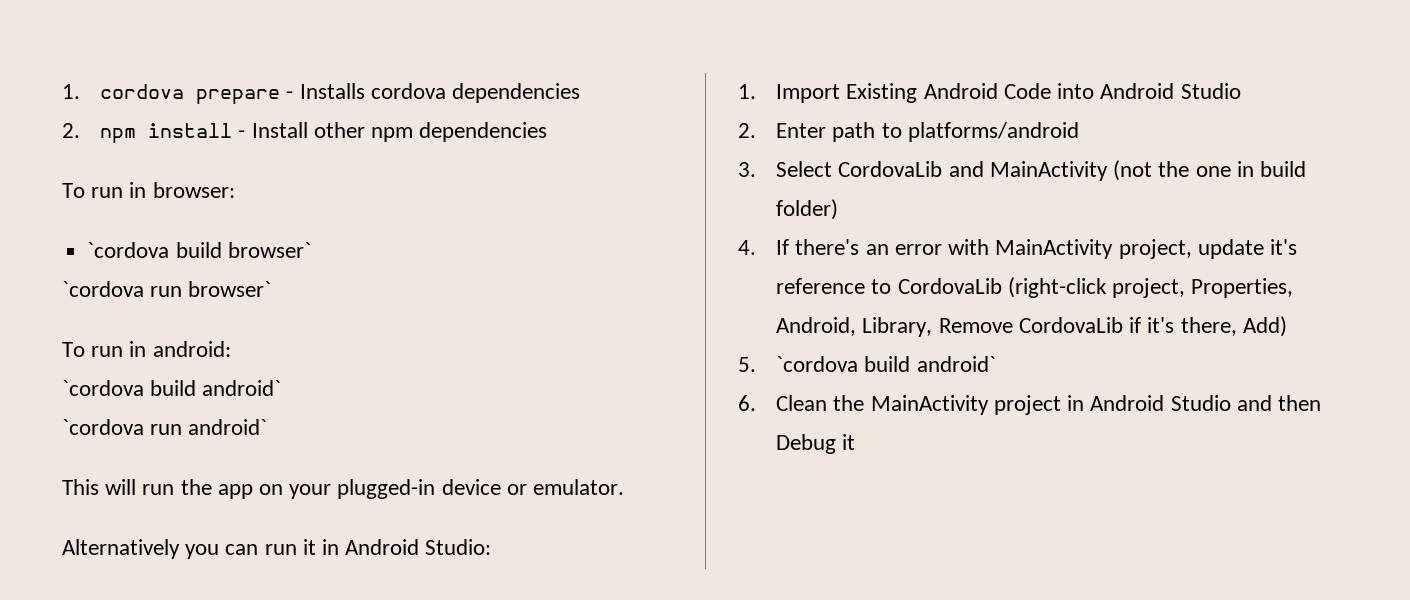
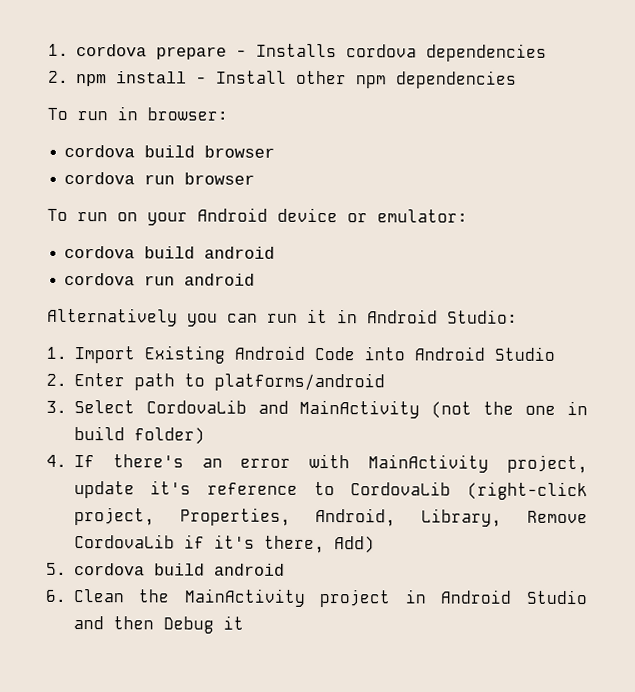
- `cordova build browser`
- `cordova run browser`
- To run in android:
- `cordova build android`
- `cordova run android`
- This will run the app on your plugged-in device or emulator.
+ cordova build browser
+ cordova run browser
+ To run on your Android device or emulator:
+ cordova build android
+ cordova run android
- 5. `cordova build android`
+ 5. cordova build android

